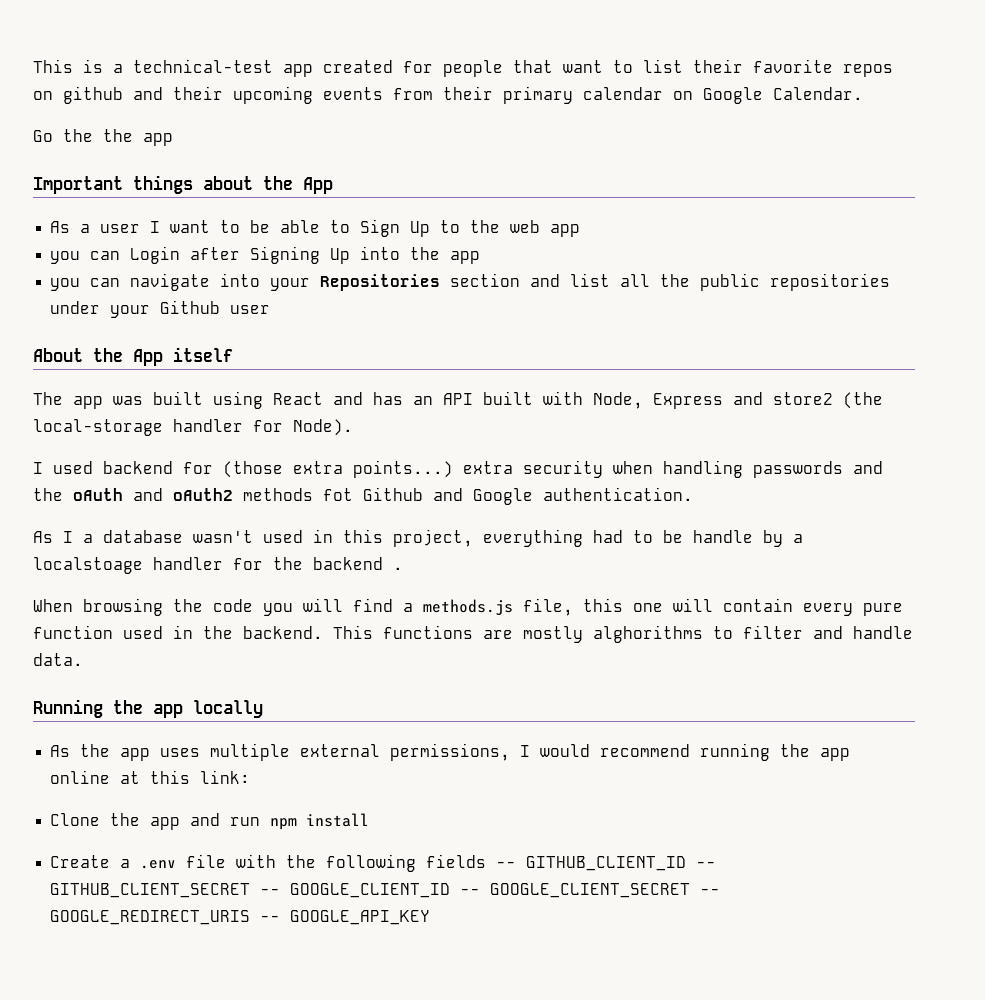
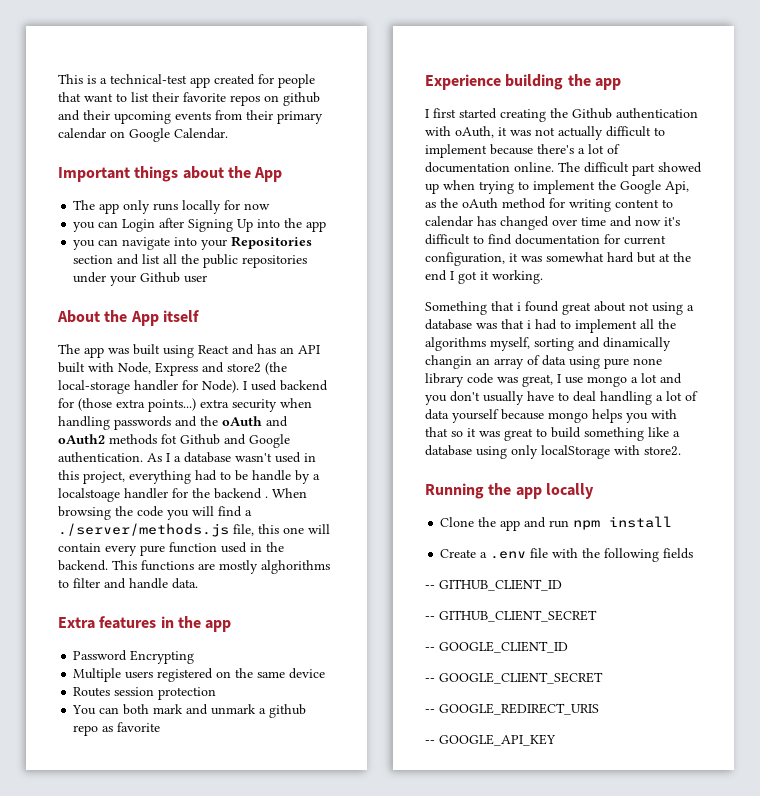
- Go the the app
- As a user I want to be able to Sign Up to the web app
+ The app only runs locally for now
- The app was built using React and has an API built with Node, Express and store2 (the local-storage handler for Node).
- I used backend for (those extra points...) extra security when handling passwords and the oAuth and oAuth2 methods fot Github and Google authentication.
- As I a database wasn't used in this project, everything had to be handle by a localstoage handler for the backend .
- When browsing the code you will find a methods.js file, this one will contain every pure function used in the backend.
+ The app was built using React and has an API built with Node, Express and store2 (the local-storage handler for Node). I used backend for (those extra points...) extra security when handling passwords and the oAuth and oAuth2 methods fot Github and Google authentication. As I a database wasn't used in this project, everything had to be handle by a localstoage handler for the backend . When browsing the code you will find a ./server/methods.js file, this one will contain every pure function used in the backend.
+ Extra features in the app
+ Password Encrypting
+ Multiple users registered on the same device
+ Routes session protection
+ You can both mark and unmark a github repo as favorite
+ Experience building the app
+ I first started creating the Github authentication with oAuth, it was not actually difficult to implement because there's a lot of documentation online. The difficult part showed up when trying to implement the Google Api, as the oAuth method for writing content to calendar has changed over time and now it's difficult to find documentation for current configuration, it was somewhat hard but at the end I got it working.
+ Something that i found great about not using a database was that i had to implement all the algorithms myself, sorting and dinamically changin an array of data using pure none library code was great, I use mongo a lot and you don't usually have to deal handling a lot of data yourself because mongo helps you with that so it was great to build something like a database using only localStorage with store2.
  Running the app locally
- As the app uses multiple external permissions, I would recommend running the app online at this link:
- Create a .env file with the following fields -- GITHUB_CLIENT_ID -- GITHUB_CLIENT_SECRET -- GOOGLE_CLIENT_ID -- GOOGLE_CLIENT_SECRET -- GOOGLE_REDIRECT_URIS -- GOOGLE_API_KEY
+ Create a .env file with the following fields
+ -- GITHUB_CLIENT_ID
+ -- GITHUB_CLIENT_SECRET
+ -- GOOGLE_CLIENT_ID
+ -- GOOGLE_CLIENT_SECRET
+ -- GOOGLE_REDIRECT_URIS
+ -- GOOGLE_API_KEY

